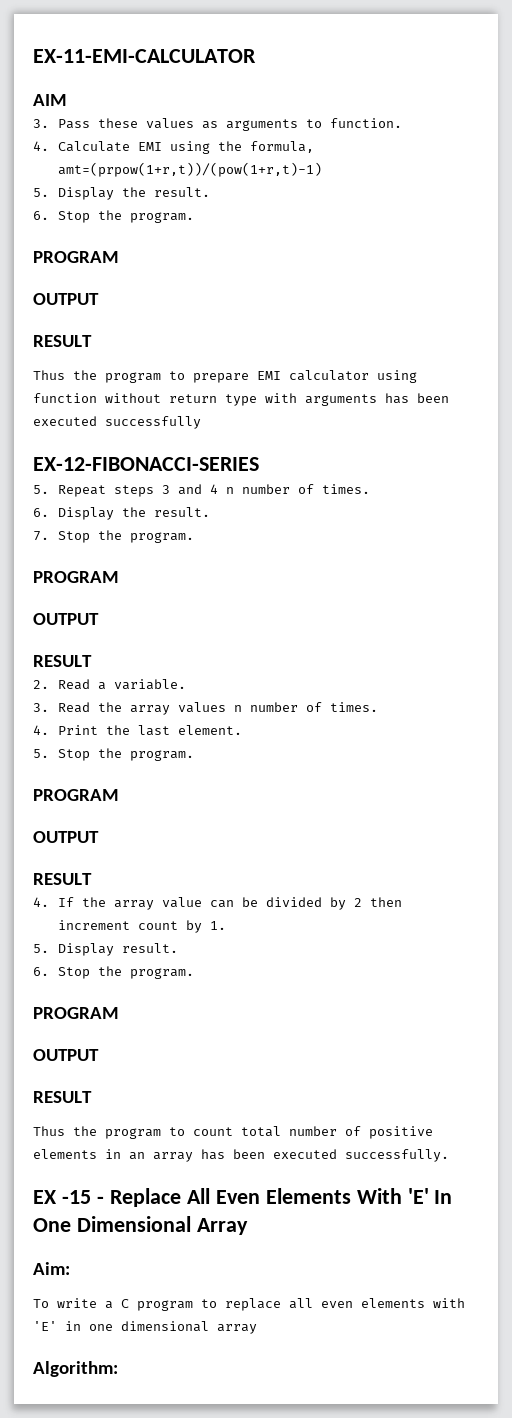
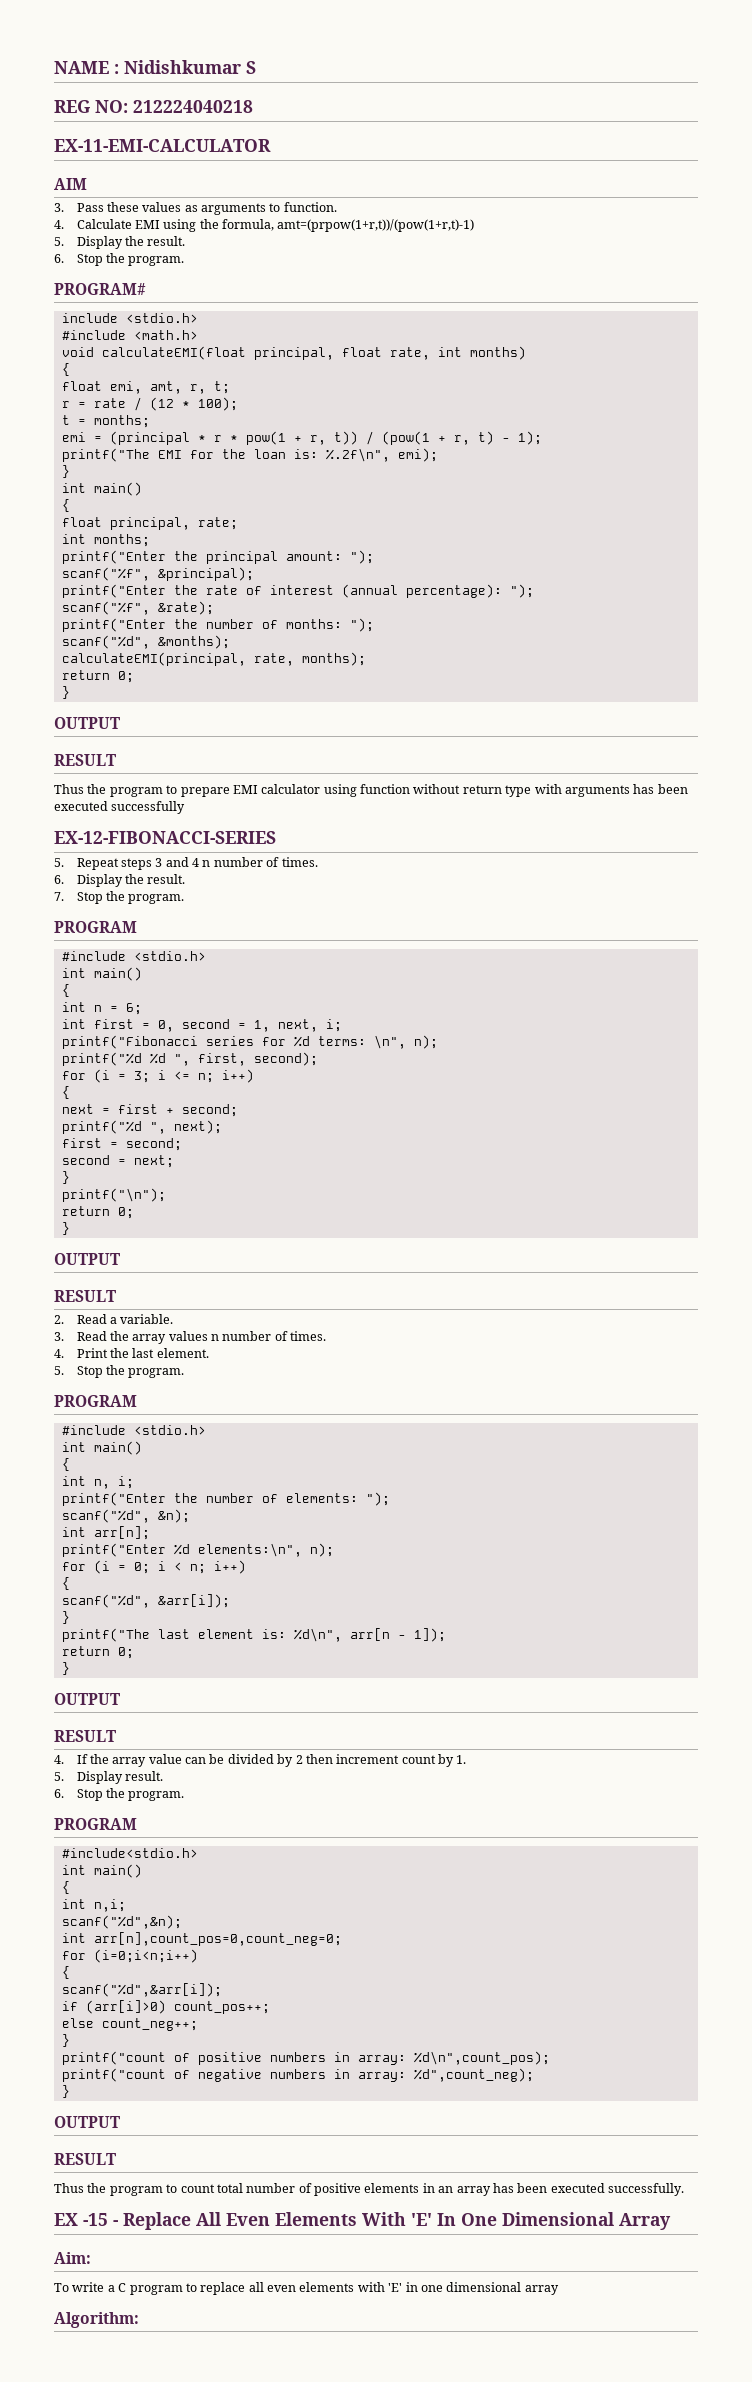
+ NAME : Nidishkumar S
+ REG NO: 212224040218
  5. Display the result.
  6. Stop the program.
- PROGRAM
+ PROGRAM#
+ include <stdio.h>
+ #include <math.h>
+ void calculateEMI(float principal, float rate, int months)
+ {
+ float emi, amt, r, t;
+ r = rate / (12 * 100);
+ t = months;
+ emi = (principal * r * pow(1 + r, t)) / (pow(1 + r, t) - 1);
+ printf("The EMI for the loan is: %.2f\n", emi);
+ }
+ int main()
+ {
+ float principal, rate;
+ int months;
+ printf("Enter the principal amount: ");
+ scanf("%f", &principal);
+ printf("Enter the rate of interest (annual percentage): ");
+ scanf("%f", &rate);
+ printf("Enter the number of months: ");
+ scanf("%d", &months);
+ calculateEMI(principal, rate, months);
+ return 0;
+ }
  7. Stop the program.
  PROGRAM
+ #include <stdio.h>
+ int main()
+ {
+ int n = 6;
+ int first = 0, second = 1, next, i;
+ printf("Fibonacci series for %d terms: \n", n);
+ printf("%d %d ", first, second);
+ for (i = 3; i <= n; i++)
+ {
+ next = first + second;
+ printf("%d ", next);
+ first = second;
+ second = next;
+ }
+ printf("\n");
+ return 0;
+ }
  5. Stop the program.
  PROGRAM
+ #include <stdio.h>
+ int main()
+ {
+ int n, i;
+ printf("Enter the number of elements: ");
+ scanf("%d", &n);
+ int arr[n];
+ printf("Enter %d elements:\n", n);
+ for (i = 0; i < n; i++)
+ {
+ scanf("%d", &arr[i]);
+ }
+ printf("The last element is: %d\n", arr[n - 1]);
+ return 0;
+ }
+ #include<stdio.h>
+ int main()
+ {
+ int n,i;
+ scanf("%d",&n);
+ int arr[n],count_pos=0,count_neg=0;
+ for (i=0;i<n;i++)
+ {
+ scanf("%d",&arr[i]);
+ if (arr[i]>0) count_pos++;
+ else count_neg++;
+ }
+ printf("count of positive numbers in array: %d\n",count_pos);
+ printf("count of negative numbers in array: %d",count_neg);
+ }

